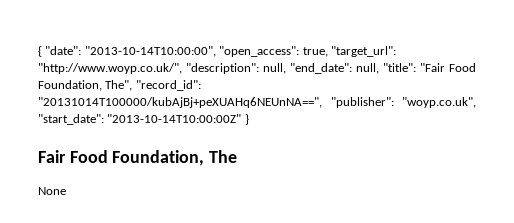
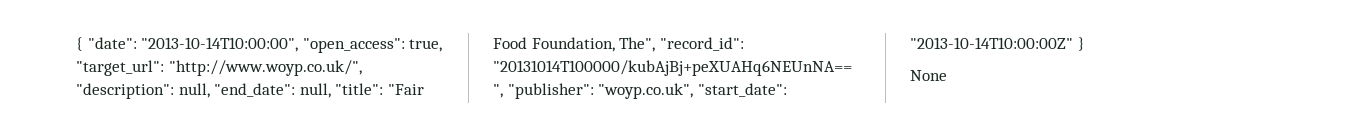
- Fair Food Foundation, The

